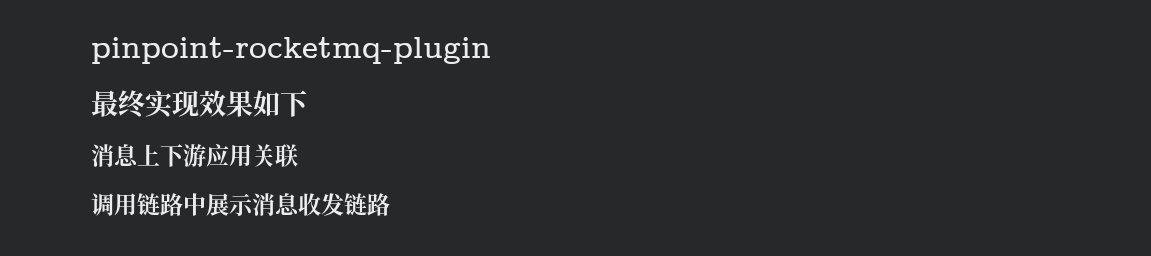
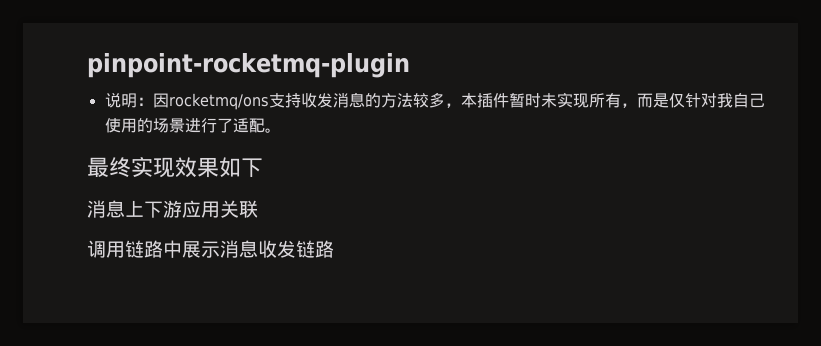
+ 说明：因rocketmq/ons支持收发消息的方法较多，本插件暂时未实现所有，而是仅针对我自己使用的场景进行了适配。

